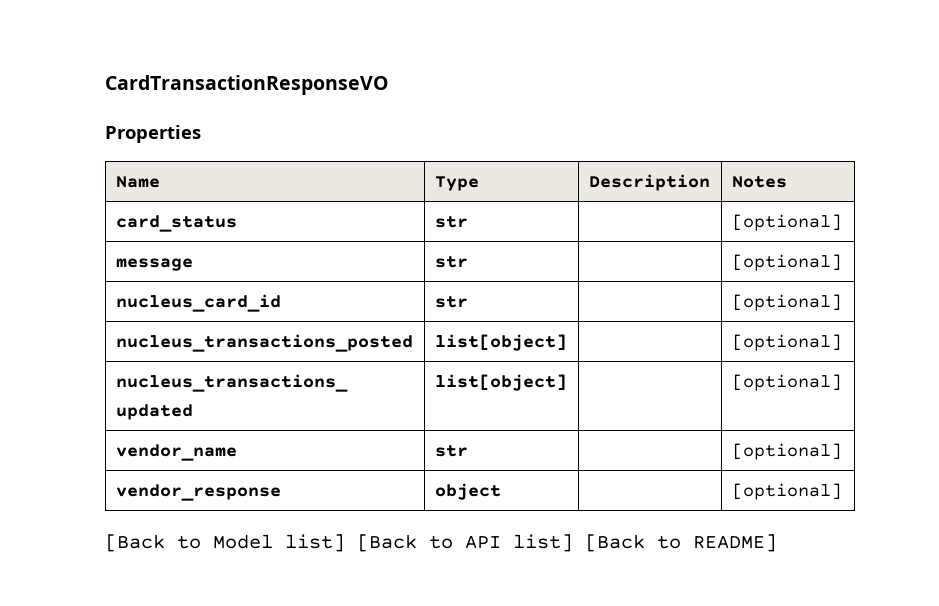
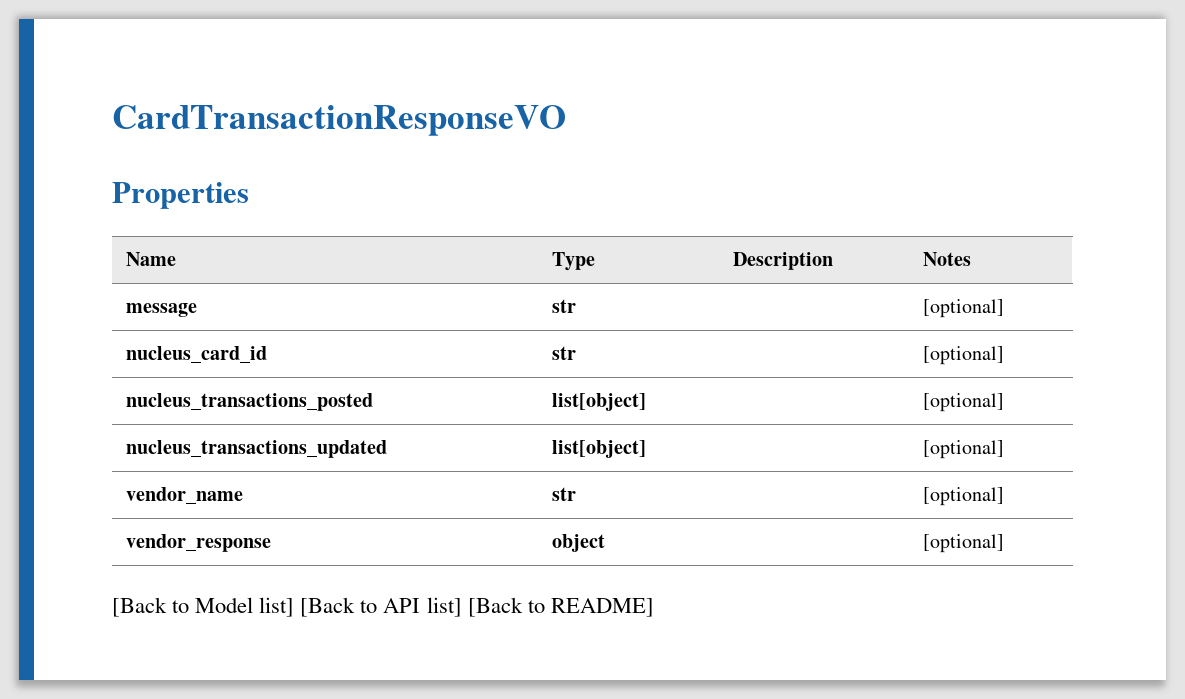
- card_status | str | | [optional]

